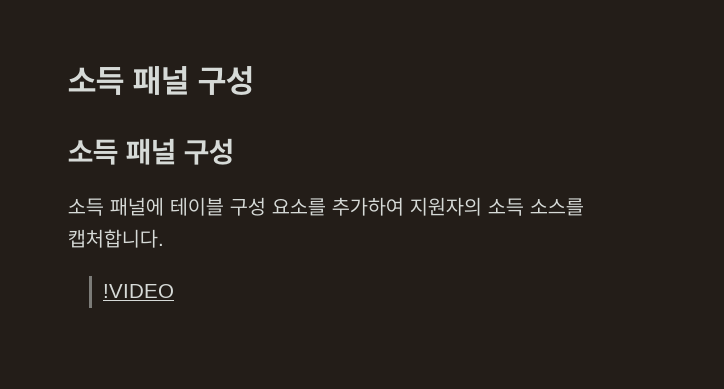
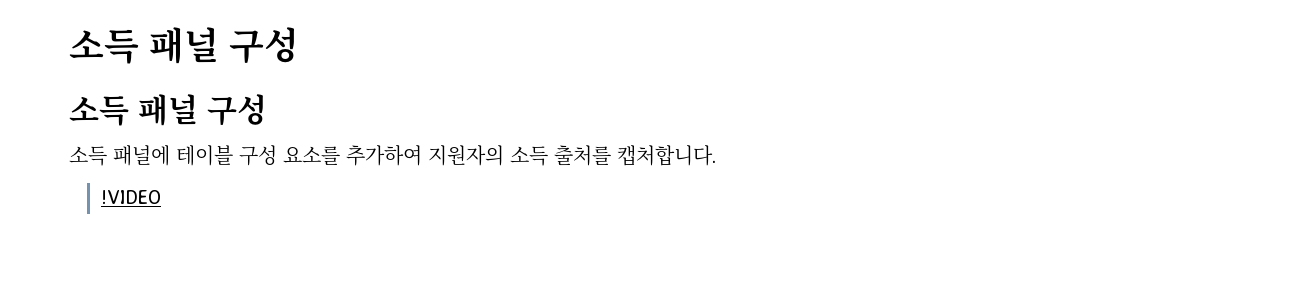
- 소득 패널에 테이블 구성 요소를 추가하여 지원자의 소득 소스를 캡처합니다.
+ 소득 패널에 테이블 구성 요소를 추가하여 지원자의 소득 출처를 캡처합니다.

